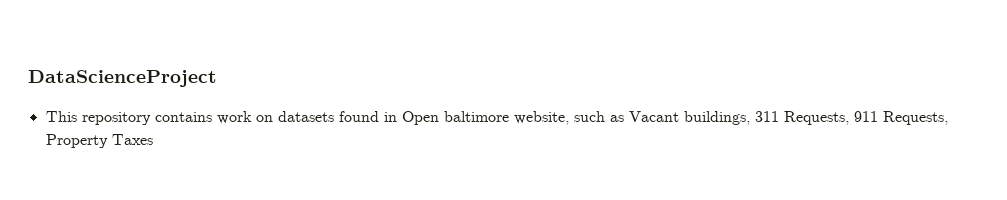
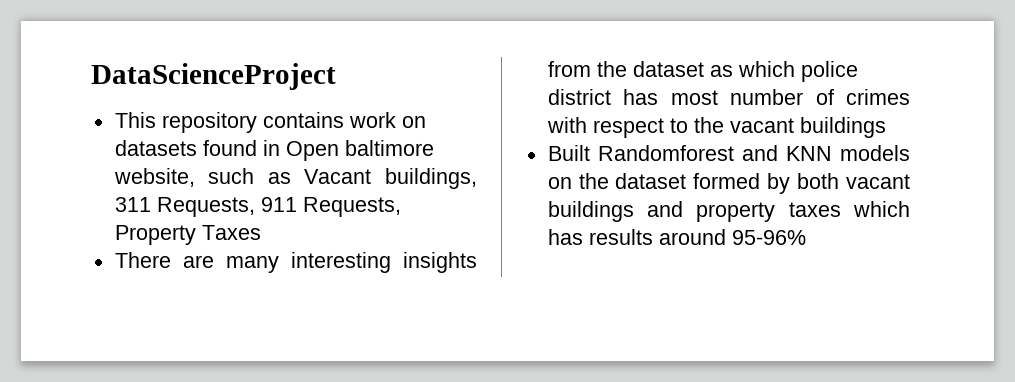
+ There are many interesting insights from the dataset as which police district has most number of crimes with respect to the vacant buildings
+ Built Randomforest and KNN models on the dataset formed by both vacant buildings and property taxes which has results around 95-96%

